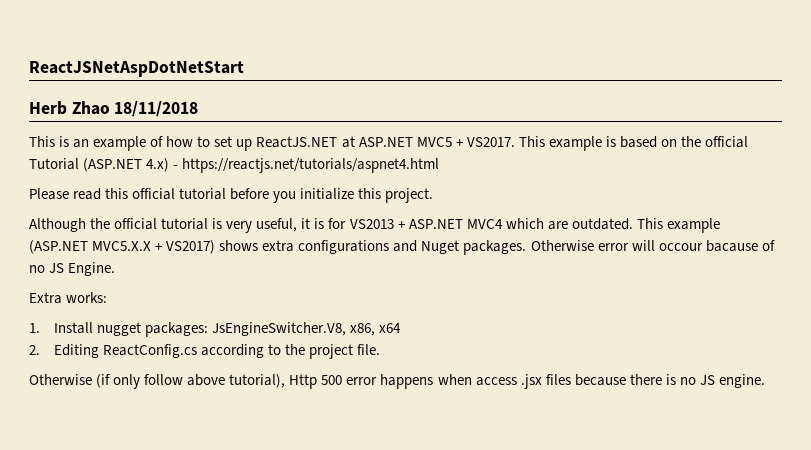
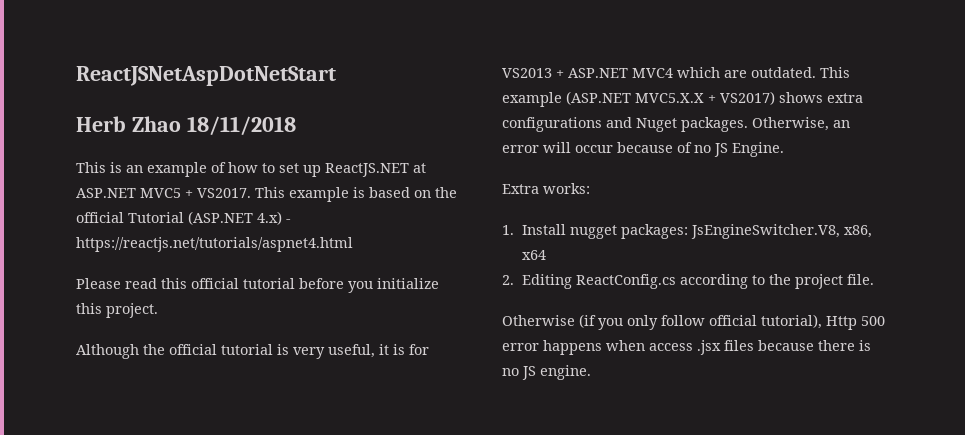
- Otherwise error will occour bacause of no JS Engine.
+ Otherwise, an error will occur because of no JS Engine.
- Otherwise (if only follow above tutorial), Http 500 error happens when access .jsx files because there is no JS engine.
+ Otherwise (if you only follow official tutorial), Http 500 error happens when access .jsx files because there is no JS engine.

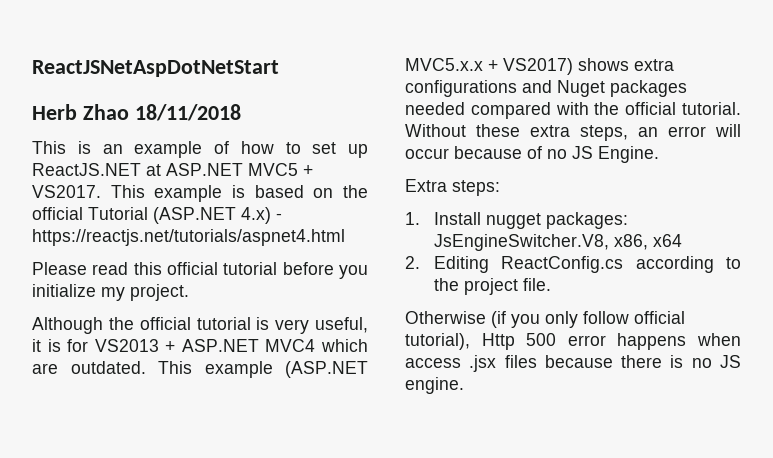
- Please read this official tutorial before you initialize this project.
+ Please read this official tutorial before you initialize my project.
- This example (ASP.NET MVC5.X.X + VS2017) shows extra configurations and Nuget packages. Otherwise, an error will occur because of no JS Engine.
+ This example (ASP.NET MVC5.x.x + VS2017) shows extra configurations and Nuget packages needed compared with the official tutorial. Without these extra steps, an error will occur because of no JS Engine.
- Extra works:
+ Extra steps:

